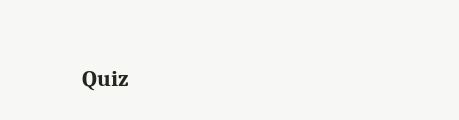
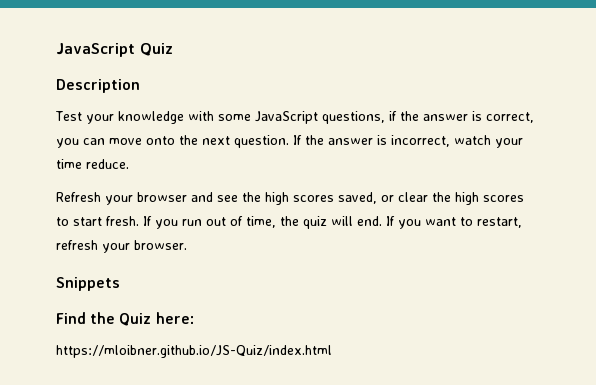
- Quiz
+ JavaScript Quiz
+ Description
+ Test your knowledge with some JavaScript questions, if the answer is correct, you can move onto the next question. If the answer is incorrect, watch your time reduce.
+ Refresh your browser and see the high scores saved, or clear the high scores to start fresh. If you run out of time, the quiz will end. If you want to restart, refresh your browser.
+ Snippets
+ Find the Quiz here:
+ https://mloibner.github.io/JS-Quiz/index.html

